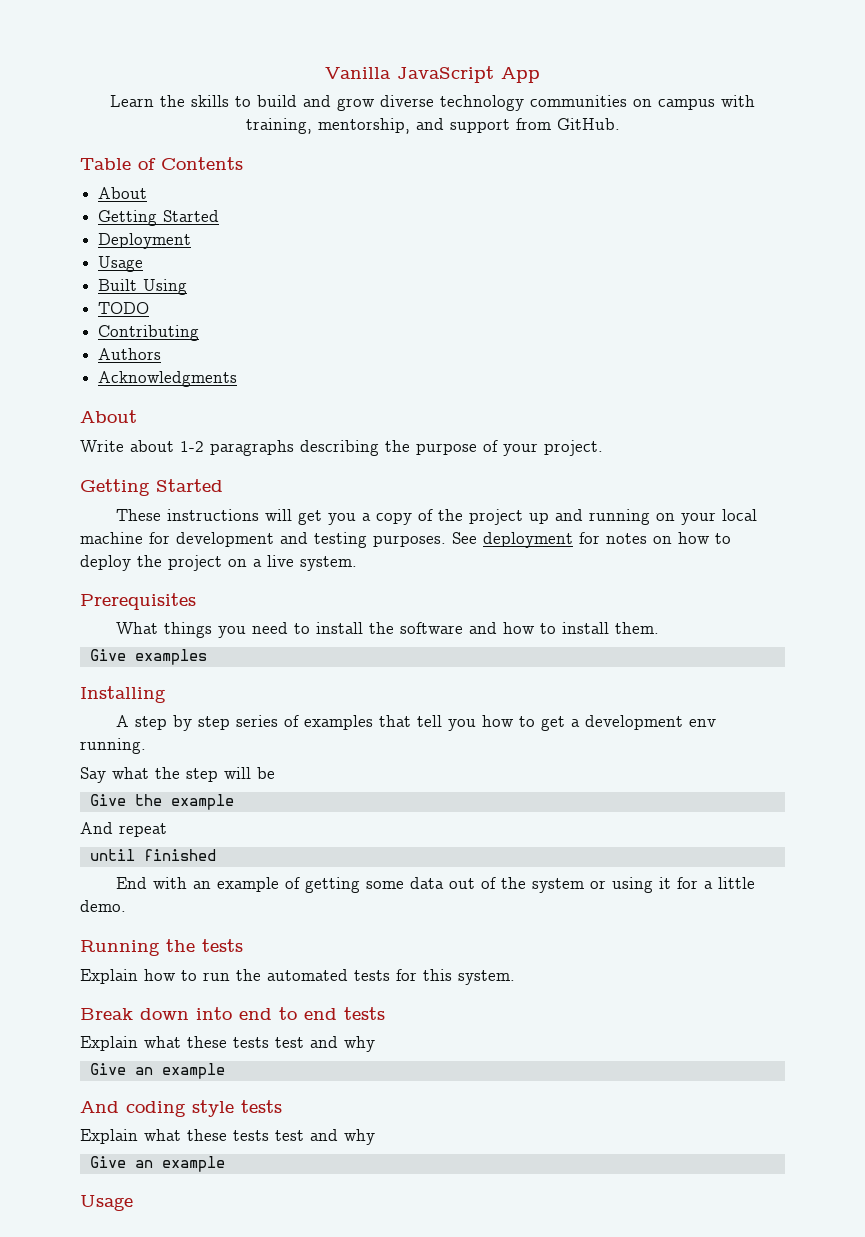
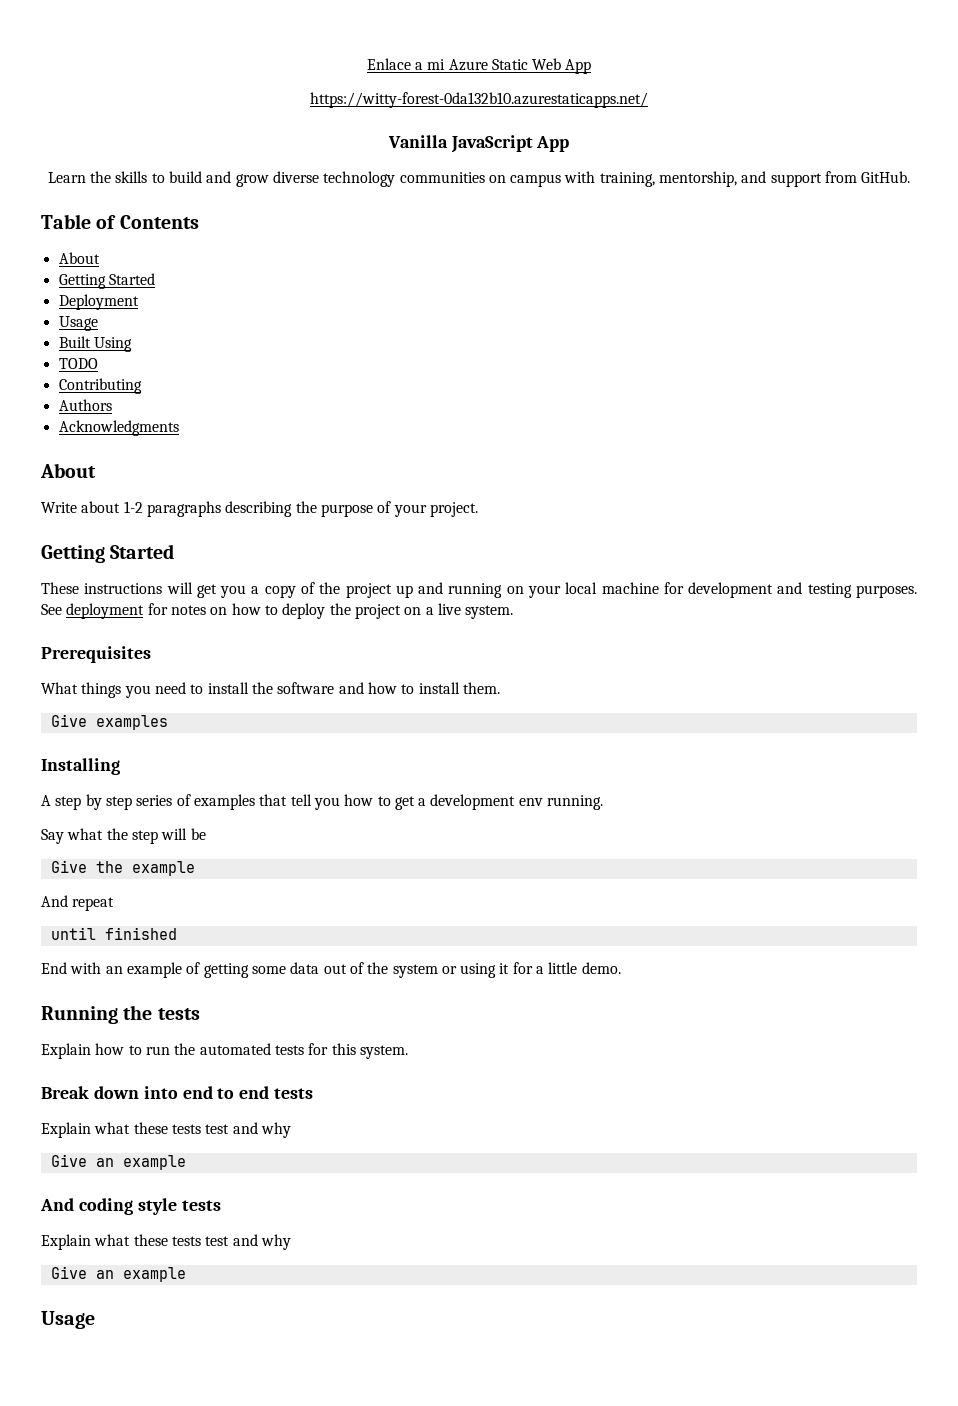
+ Enlace a mi Azure Static Web App
+ https://witty-forest-0da132b10.azurestaticapps.net/

